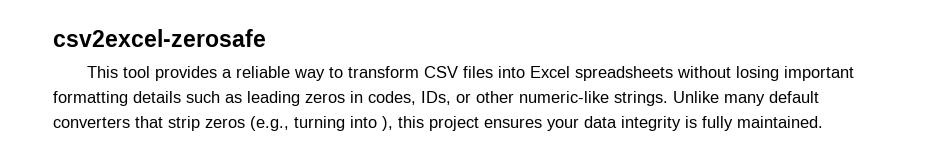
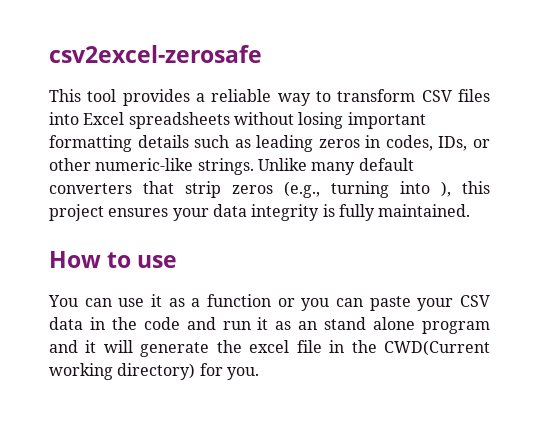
+ How to use
+ You can use it as a function or you can paste your CSV data in the code and run it as an stand alone program and it will generate the excel file in the CWD(Current working directory) for you.

